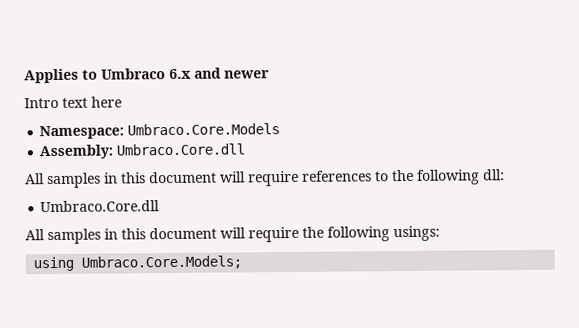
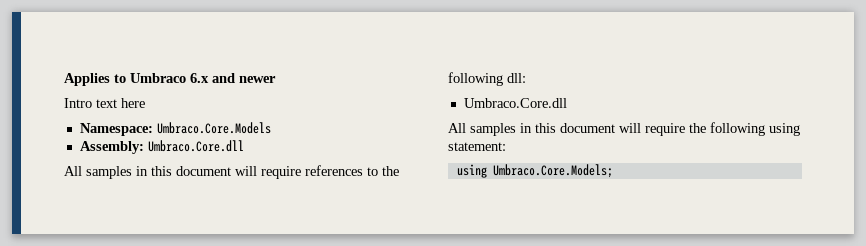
- All samples in this document will require the following usings:
+ All samples in this document will require the following using statement:

